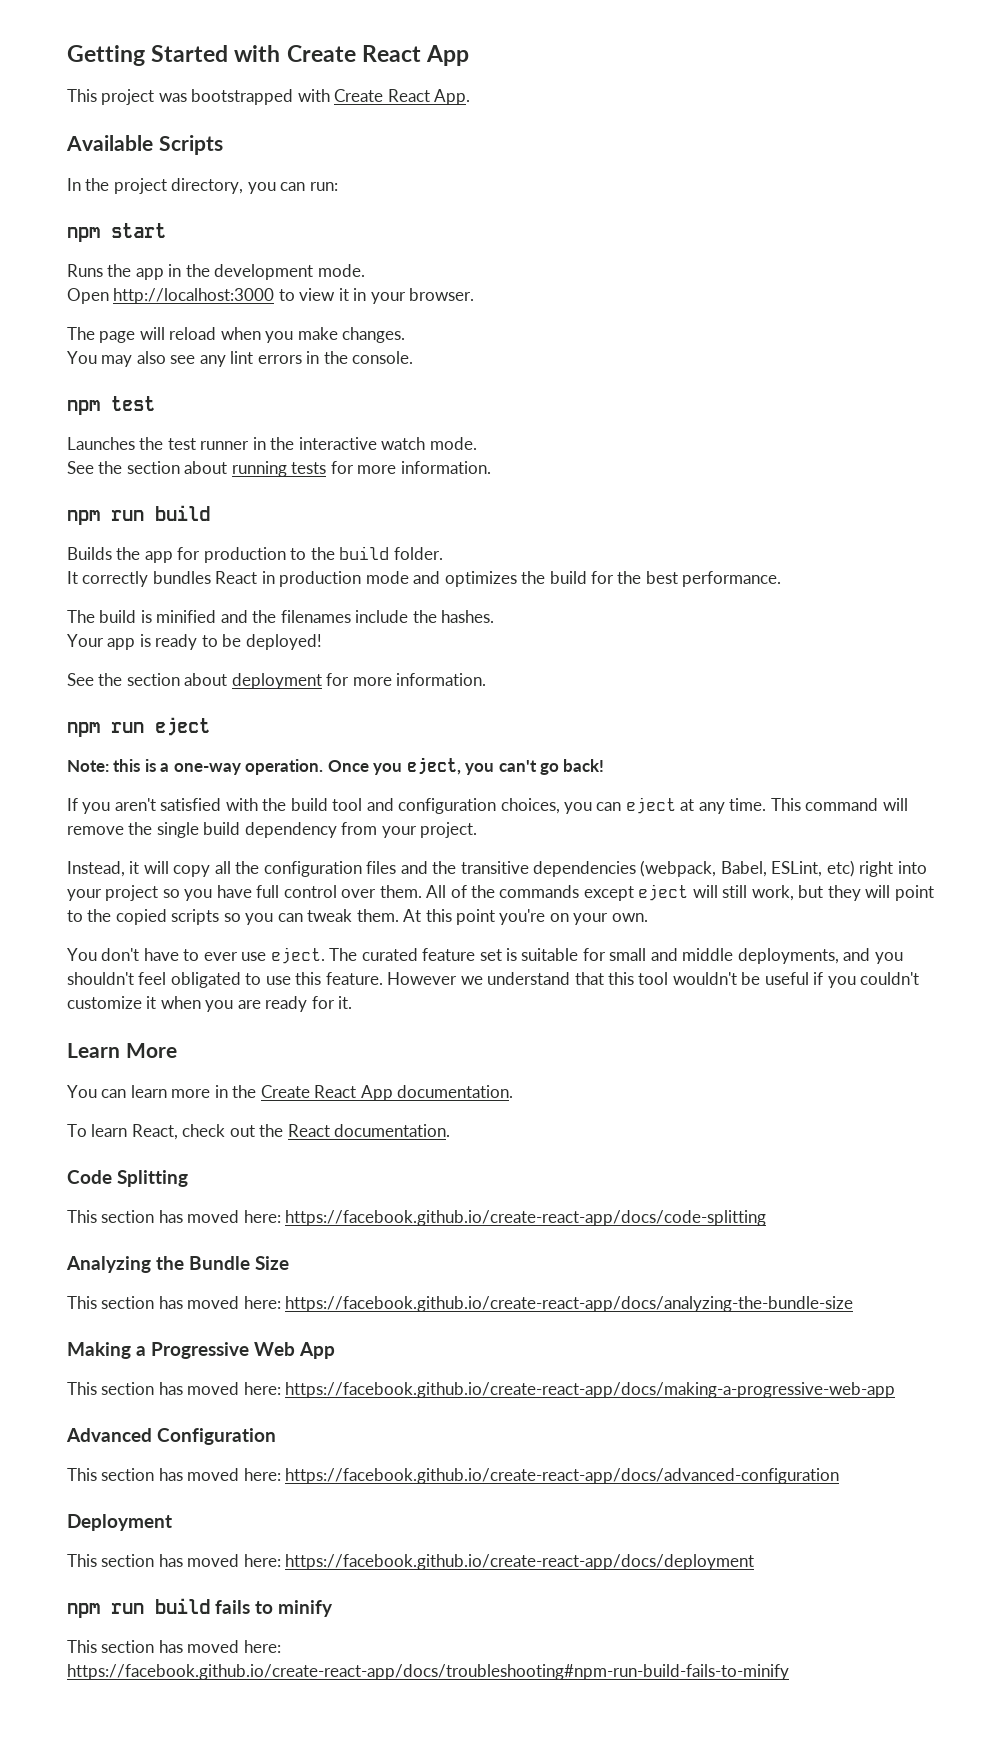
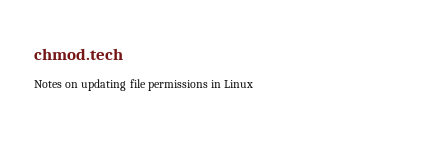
- Getting Started with Create React App
- This project was bootstrapped with Create React App.
- Available Scripts
- In the project directory, you can run:
- npm start
- Runs the app in the development mode.
- Open http://localhost:3000 to view it in your browser.
- The page will reload when you make changes.
- You may also see any lint errors in the console.
- npm test
- Launches the test runner in the interactive watch mode.
- See the section about running tests for more information.
- npm run build
- Builds the app for production to the build folder.
- It correctly bundles React in production mode and optimizes the build for the best performance.
- The build is minified and the filenames include the hashes.
- Your app is ready to be deployed!
- See the section about deployment for more information.
- npm run eject
- Note: this is a one-way operation. Once you eject, you can't go back!
- If you aren't satisfied with the build tool and configuration choices, you can eject at any time. This command will remove the single build dependency from your project.
- Instead, it will copy all the configuration files and the transitive dependencies (webpack, Babel, ESLint, etc) right into your project so you have full control over them. All of the commands except eject will still work, but they will point to the copied scripts so you can tweak them. At this point you're on your own.
- You don't have to ever use eject. The curated feature set is suitable for small and middle deployments, and you shouldn't feel obligated to use this feature. However we understand that this tool wouldn't be useful if you couldn't customize it when you are ready for it.
- Learn More
- You can learn more in the Create React App documentation.
- To learn React, check out the React documentation.
- Code Splitting
- This section has moved here: https://facebook.github.io/create-react-app/docs/code-splitting
- Analyzing the Bundle Size
- This section has moved here: https://facebook.github.io/create-react-app/docs/analyzing-the-bundle-size
- Making a Progressive Web App
- This section has moved here: https://facebook.github.io/create-react-app/docs/making-a-progressive-web-app
- Advanced Configuration
- This section has moved here: https://facebook.github.io/create-react-app/docs/advanced-configuration
- Deployment
- This section has moved here: https://facebook.github.io/create-react-app/docs/deployment
- npm run build fails to minify
- This section has moved here: https://facebook.github.io/create-react-app/docs/troubleshooting#npm-run-build-fails-to-minify
+ chmod.tech
+ Notes on updating file permissions in Linux

